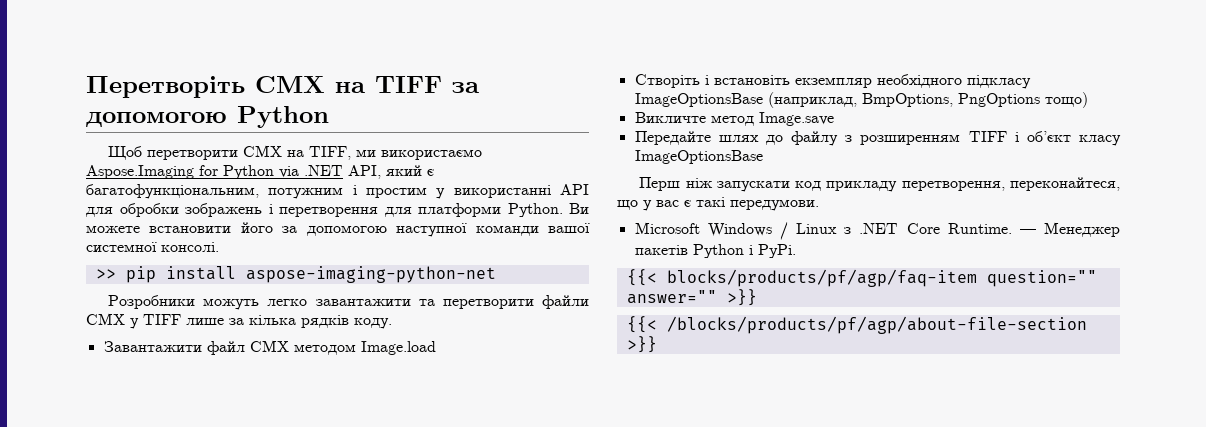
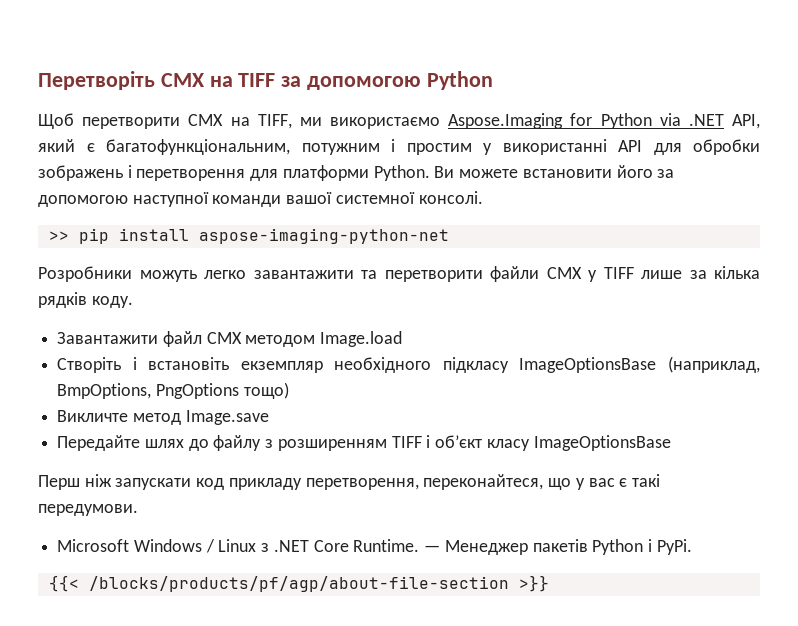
- {{< blocks/products/pf/agp/faq-item question="" answer="" >}}

